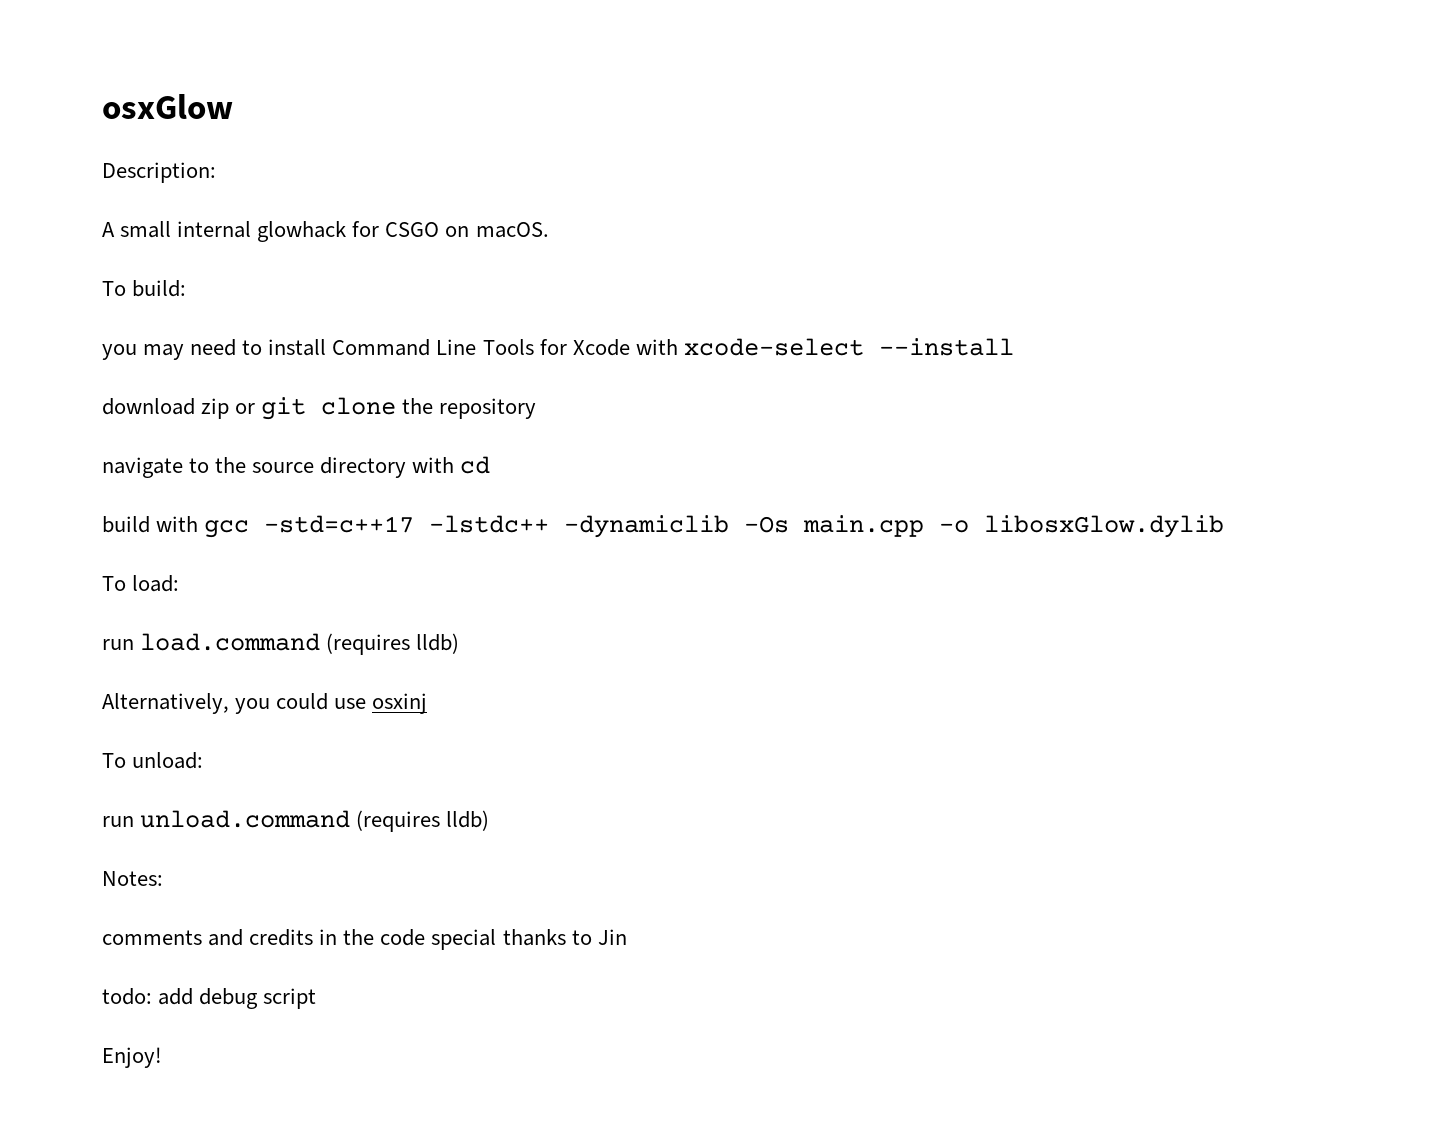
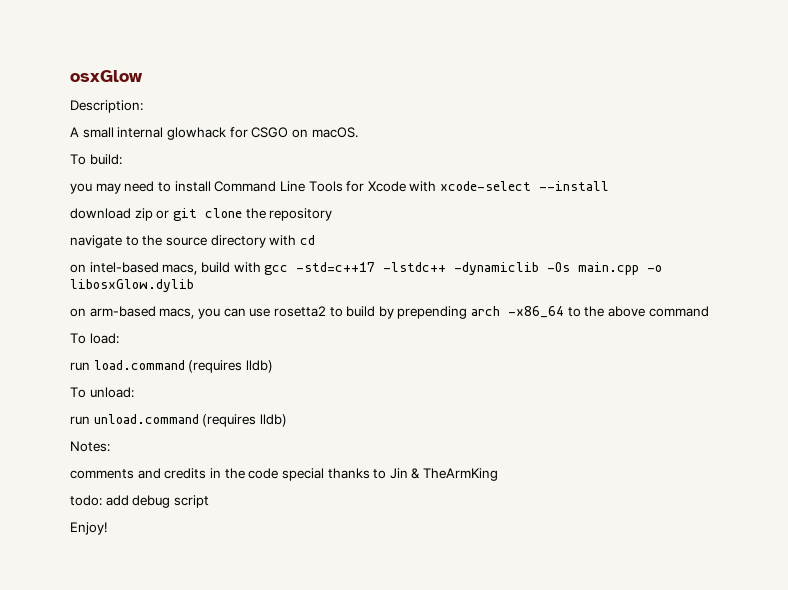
- build with gcc -std=c++17 -lstdc++ -dynamiclib -Os main.cpp -o libosxGlow.dylib
+ on intel-based macs, build with gcc -std=c++17 -lstdc++ -dynamiclib -Os main.cpp -o libosxGlow.dylib
+ on arm-based macs, you can use rosetta2 to build by prepending arch -x86_64 to the above command
- Alternatively, you could use osxinj
- comments and credits in the code special thanks to Jin
+ comments and credits in the code special thanks to Jin & TheArmKing

